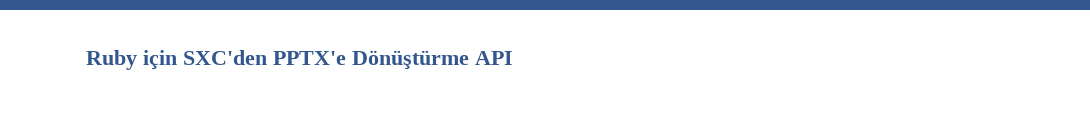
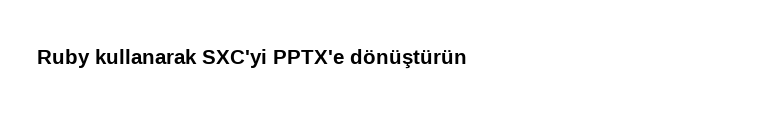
- Ruby için SXC'den PPTX'e Dönüştürme API
+ Ruby kullanarak SXC'yi PPTX'e dönüştürün

